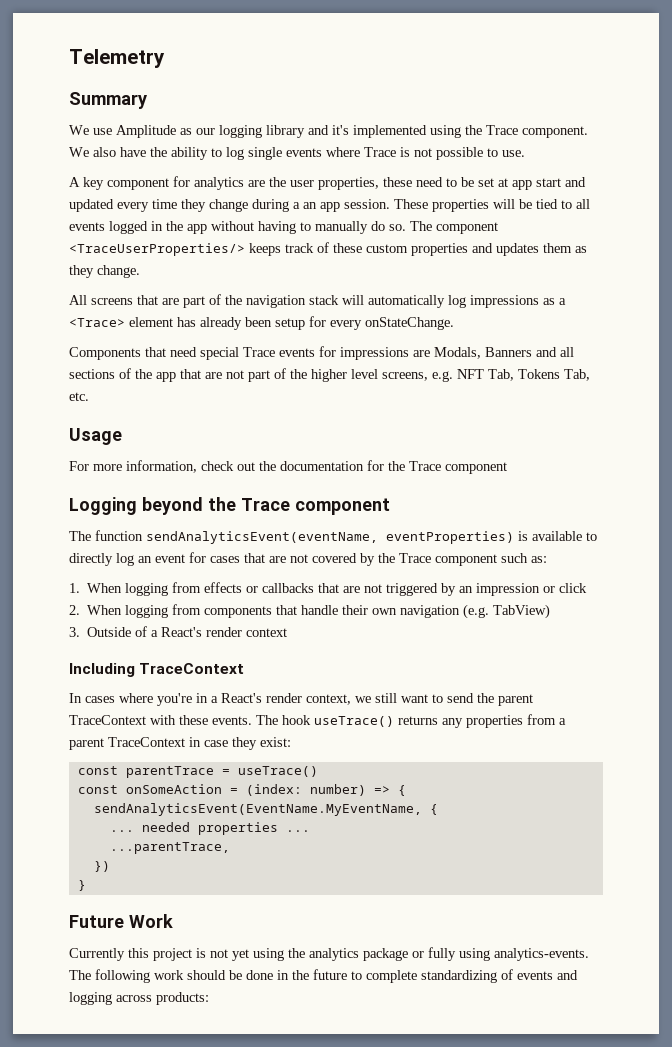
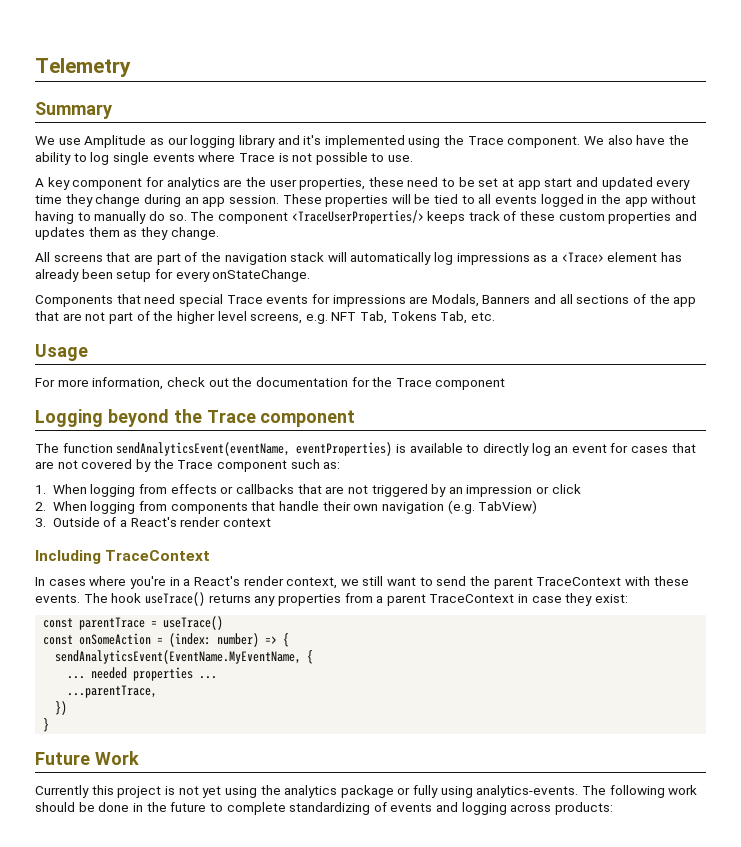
- A key component for analytics are the user properties, these need to be set at app start and updated every time they change during a an app session.
+ A key component for analytics are the user properties, these need to be set at app start and updated every time they change during an app session.

